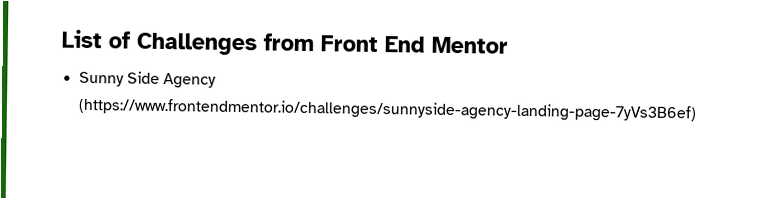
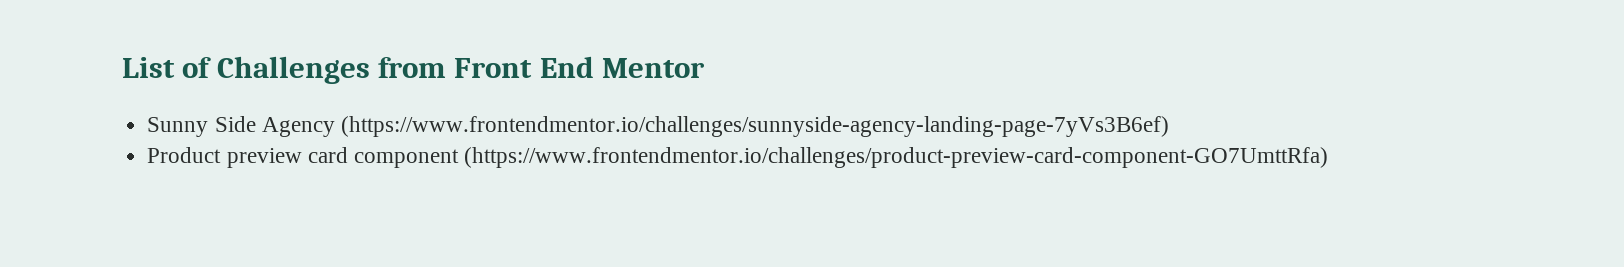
+ Product preview card component (https://www.frontendmentor.io/challenges/product-preview-card-component-GO7UmttRfa)

